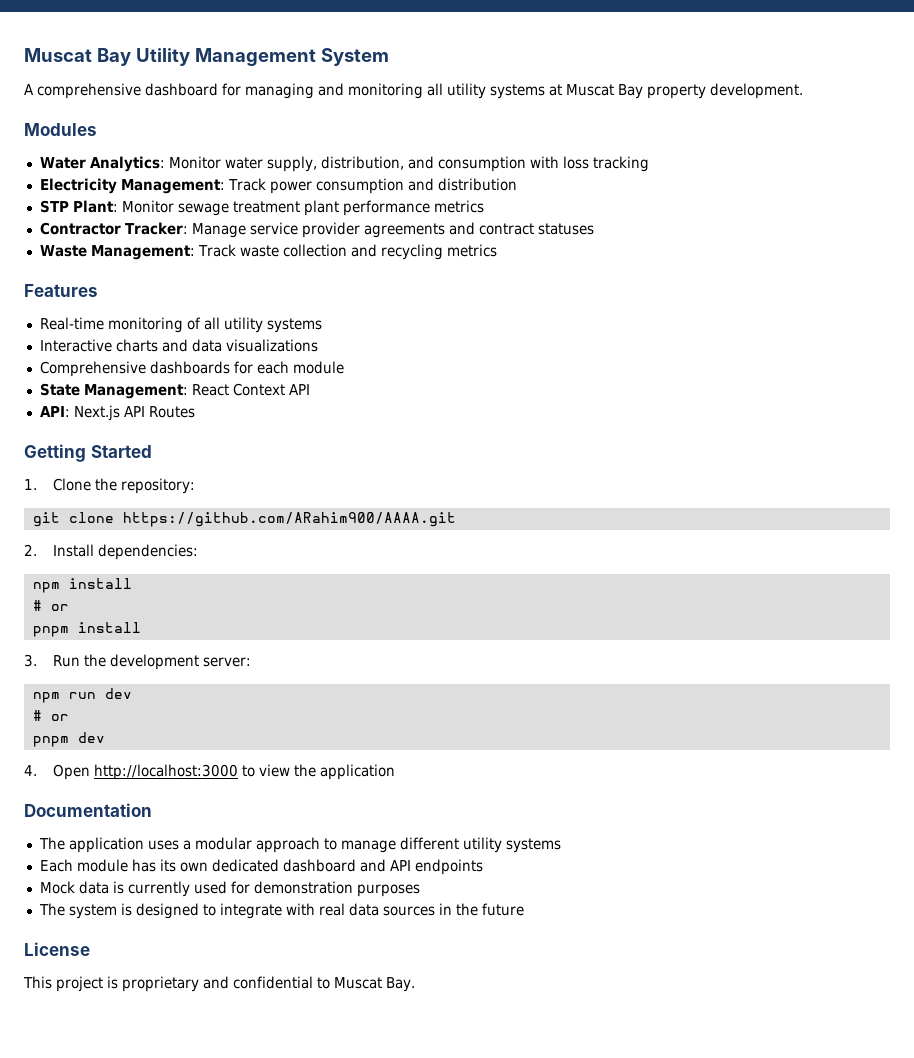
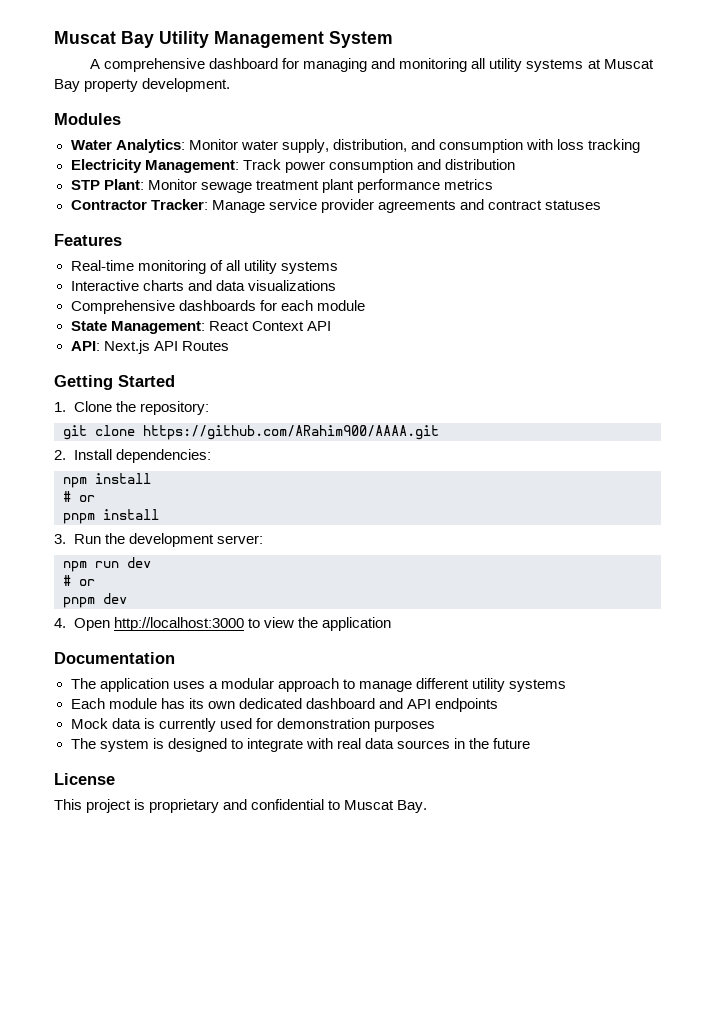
- Waste Management: Track waste collection and recycling metrics

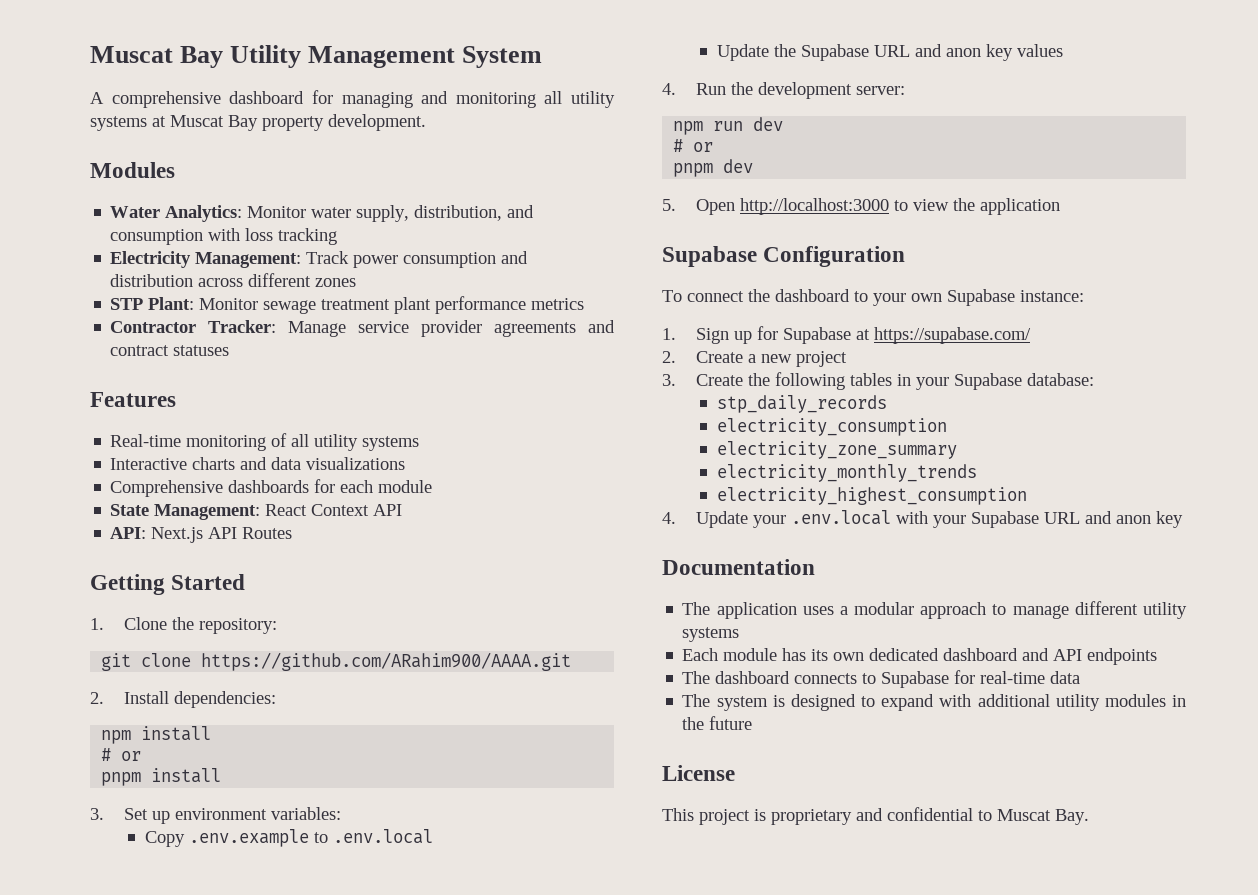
- Electricity Management: Track power consumption and distribution
+ Electricity Management: Track power consumption and distribution across different zones
- 3. Run the development server:
+ 3. Set up environment variables:
+ Copy .env.example to .env.local
+ Update the Supabase URL and anon key values
+ 4. Run the development server:
- 4. Open http://localhost:3000 to view the application
+ 5. Open http://localhost:3000 to view the application
+ Supabase Configuration
+ To connect the dashboard to your own Supabase instance:
+ 1. Sign up for Supabase at https://supabase.com/
+ 2. Create a new project
+ 3. Create the following tables in your Supabase database:
+ stp_daily_records
+ electricity_consumption
+ electricity_zone_summary
+ electricity_monthly_trends
+ electricity_highest_consumption
+ 4. Update your .env.local with your Supabase URL and anon key
- Mock data is currently used for demonstration purposes
+ The dashboard connects to Supabase for real-time data
- The system is designed to integrate with real data sources in the future
+ The system is designed to expand with additional utility modules in the future

